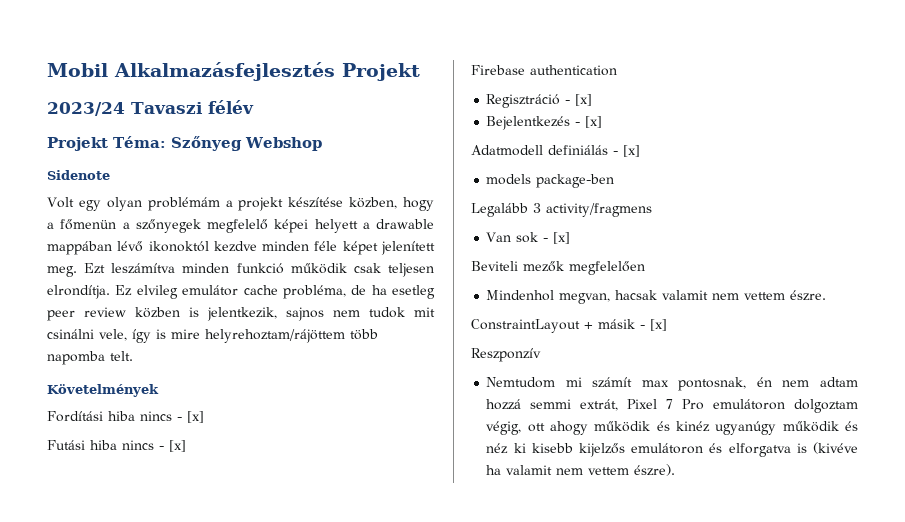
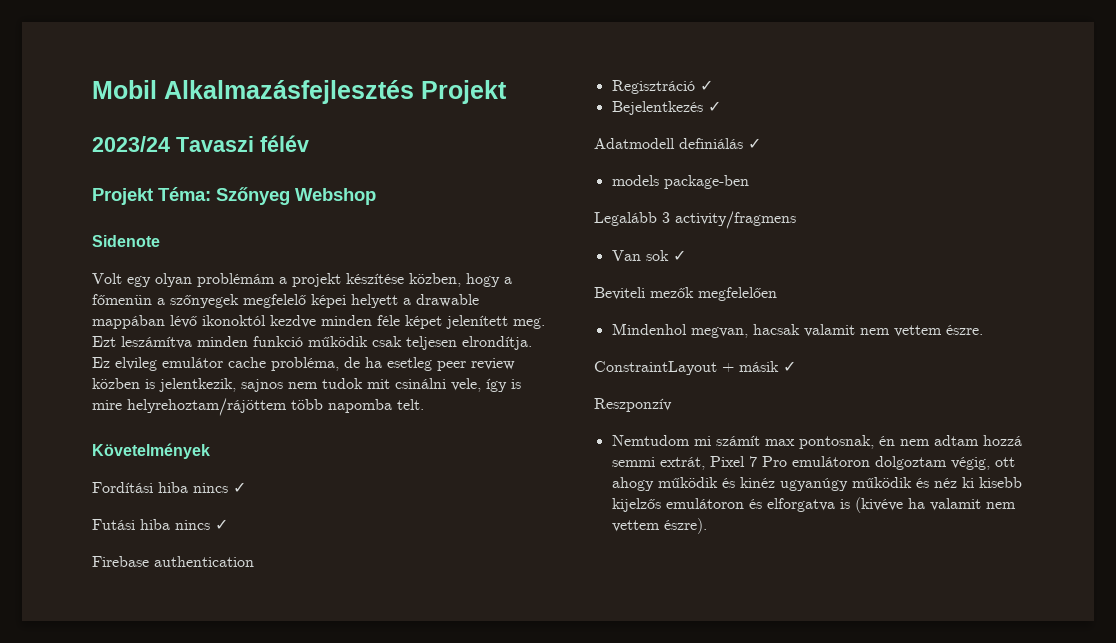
- Fordítási hiba nincs - [x]
+ Fordítási hiba nincs ✓
- Futási hiba nincs - [x]
+ Futási hiba nincs ✓
- Regisztráció - [x]
+ Regisztráció ✓
- Bejelentkezés - [x]
+ Bejelentkezés ✓
- Adatmodell definiálás - [x]
+ Adatmodell definiálás ✓
- Van sok - [x]
+ Van sok ✓
- ConstraintLayout + másik - [x]
+ ConstraintLayout + másik ✓

